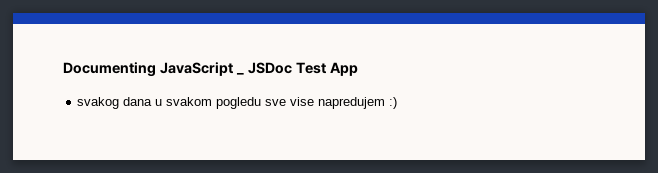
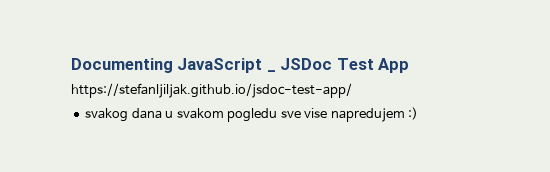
+ https://stefanljiljak.github.io/jsdoc-test-app/

